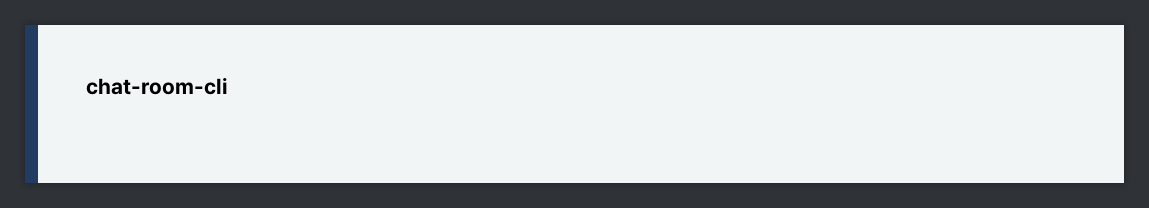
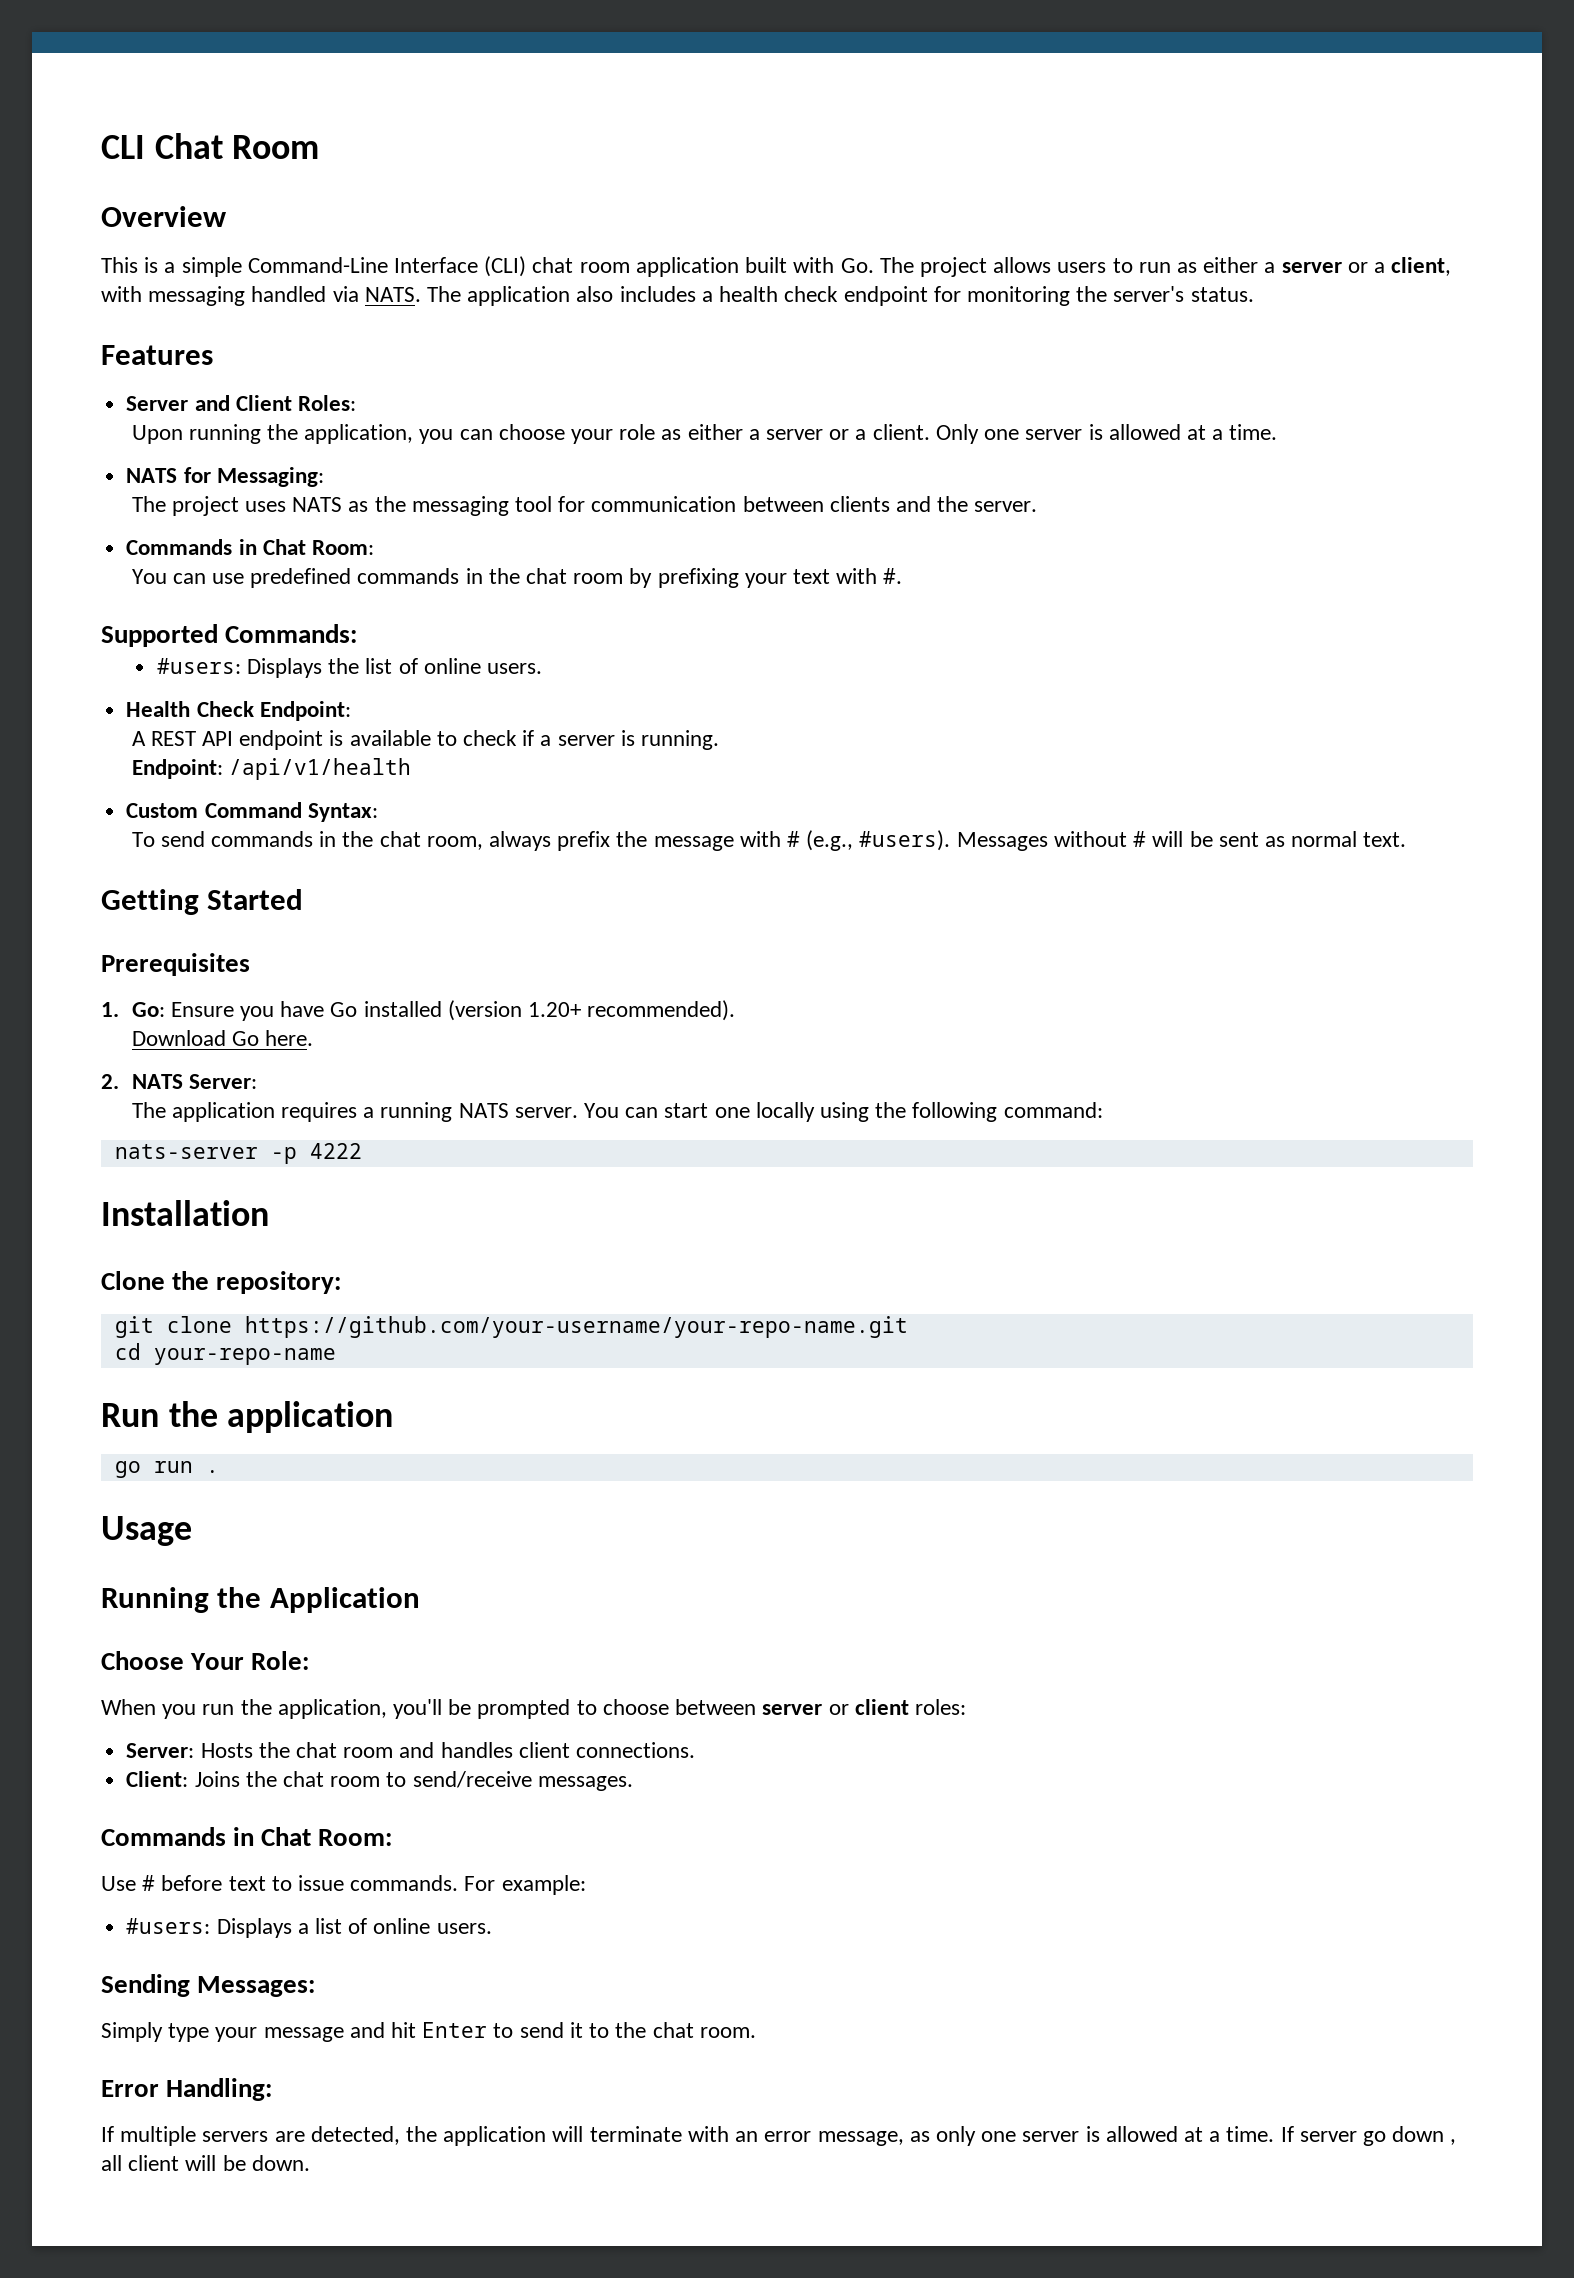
- chat-room-cli
+ CLI Chat Room
+ Overview
+ This is a simple Command-Line Interface (CLI) chat room application built with Go. The project allows users to run as either a server or a client, with messaging handled via NATS. The application also includes a health check endpoint for monitoring the server's status.
+ Features
+ Server and Client Roles:
+ Upon running the application, you can choose your role as either a server or a client. Only one server is allowed at a time.
+ NATS for Messaging:
+ The project uses NATS as the messaging tool for communication between clients and the server.
+ Commands in Chat Room:
+ You can use predefined commands in the chat room by prefixing your text with #.
+ Supported Commands:
+ #users: Displays the list of online users.
+ Health Check Endpoint:
+ A REST API endpoint is available to check if a server is running.
+ Endpoint: /api/v1/health
+ Custom Command Syntax:
+ To send commands in the chat room, always prefix the message with # (e.g., #users). Messages without # will be sent as normal text.
+ Getting Started
+ Prerequisites
+ 1. Go: Ensure you have Go installed (version 1.20+ recommended).
+ Download Go here.
+ 2. NATS Server:
+ The application requires a running NATS server. You can start one locally using the following command:
+ nats-server -p 4222
+ Installation
+ Clone the repository:
+ git clone https://github.com/your-username/your-repo-name.git
+ cd your-repo-name
+ Run the application
+ go run .
+ Usage
+ Running the Application
+ Choose Your Role:
+ When you run the application, you'll be prompted to choose between server or client roles:
+ Server: Hosts the chat room and handles client connections.
+ Client: Joins the chat room to send/receive messages.
+ Commands in Chat Room:
+ Use # before text to issue commands. For example:
+ #users: Displays a list of online users.
+ Sending Messages:
+ Simply type your message and hit Enter to send it to the chat room.
+ Error Handling:
+ If multiple servers are detected, the application will terminate with an error message, as only one server is allowed at a time. If server go down , all client will be down.

